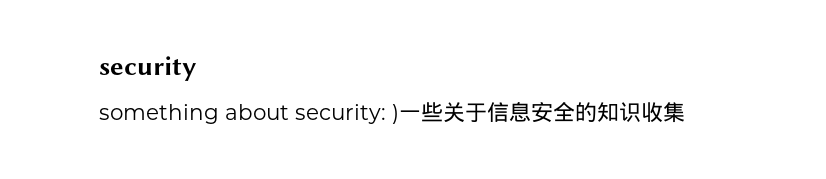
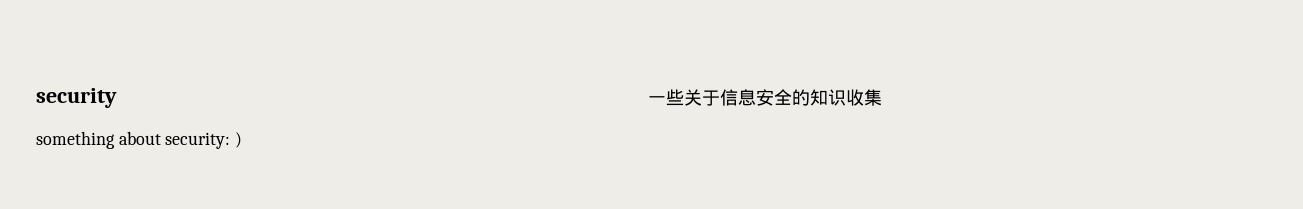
- something about security: )一些关于信息安全的知识收集
+ something about security: )
+ 一些关于信息安全的知识收集

